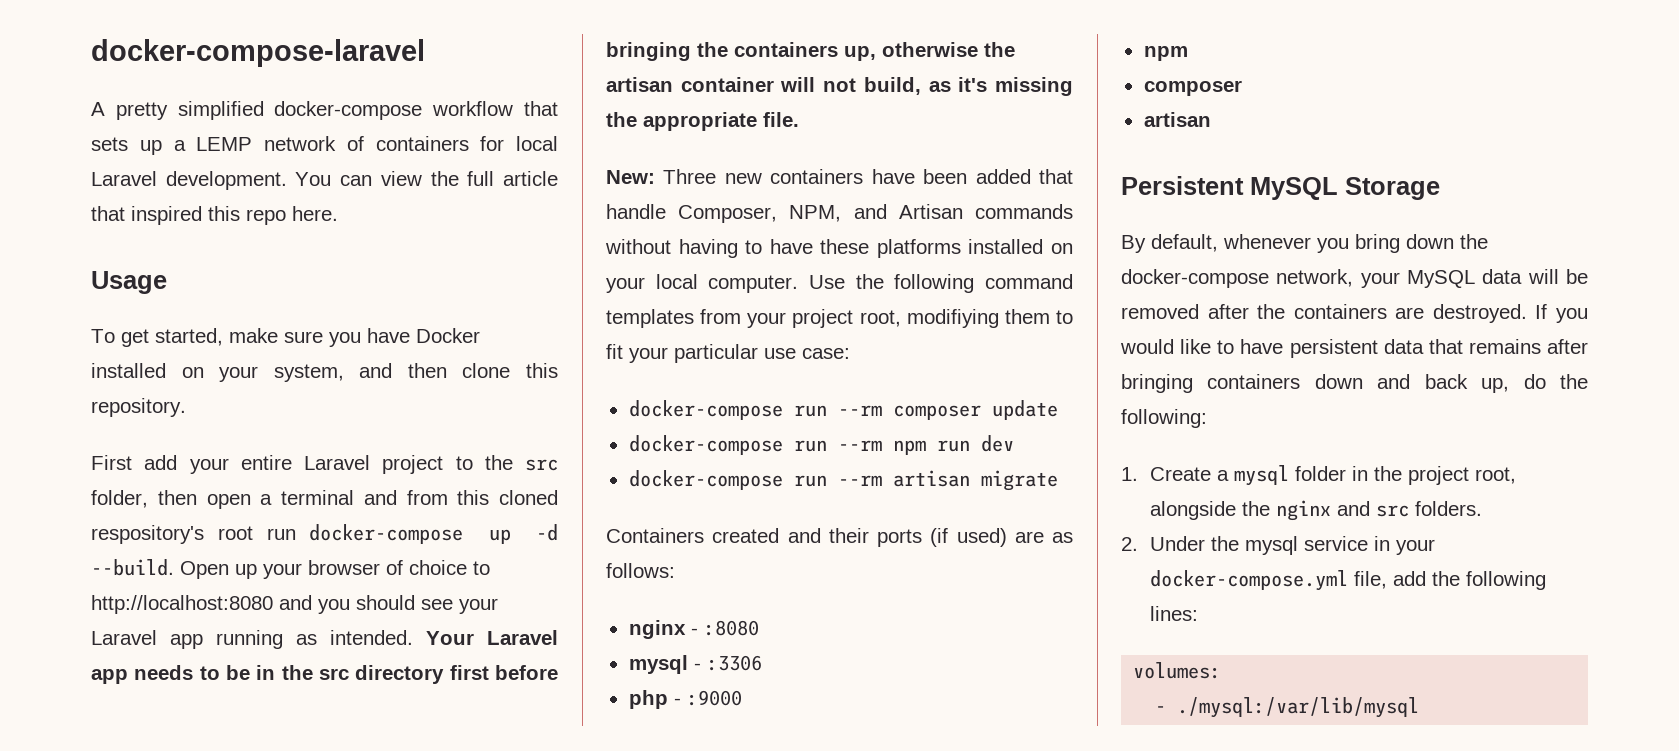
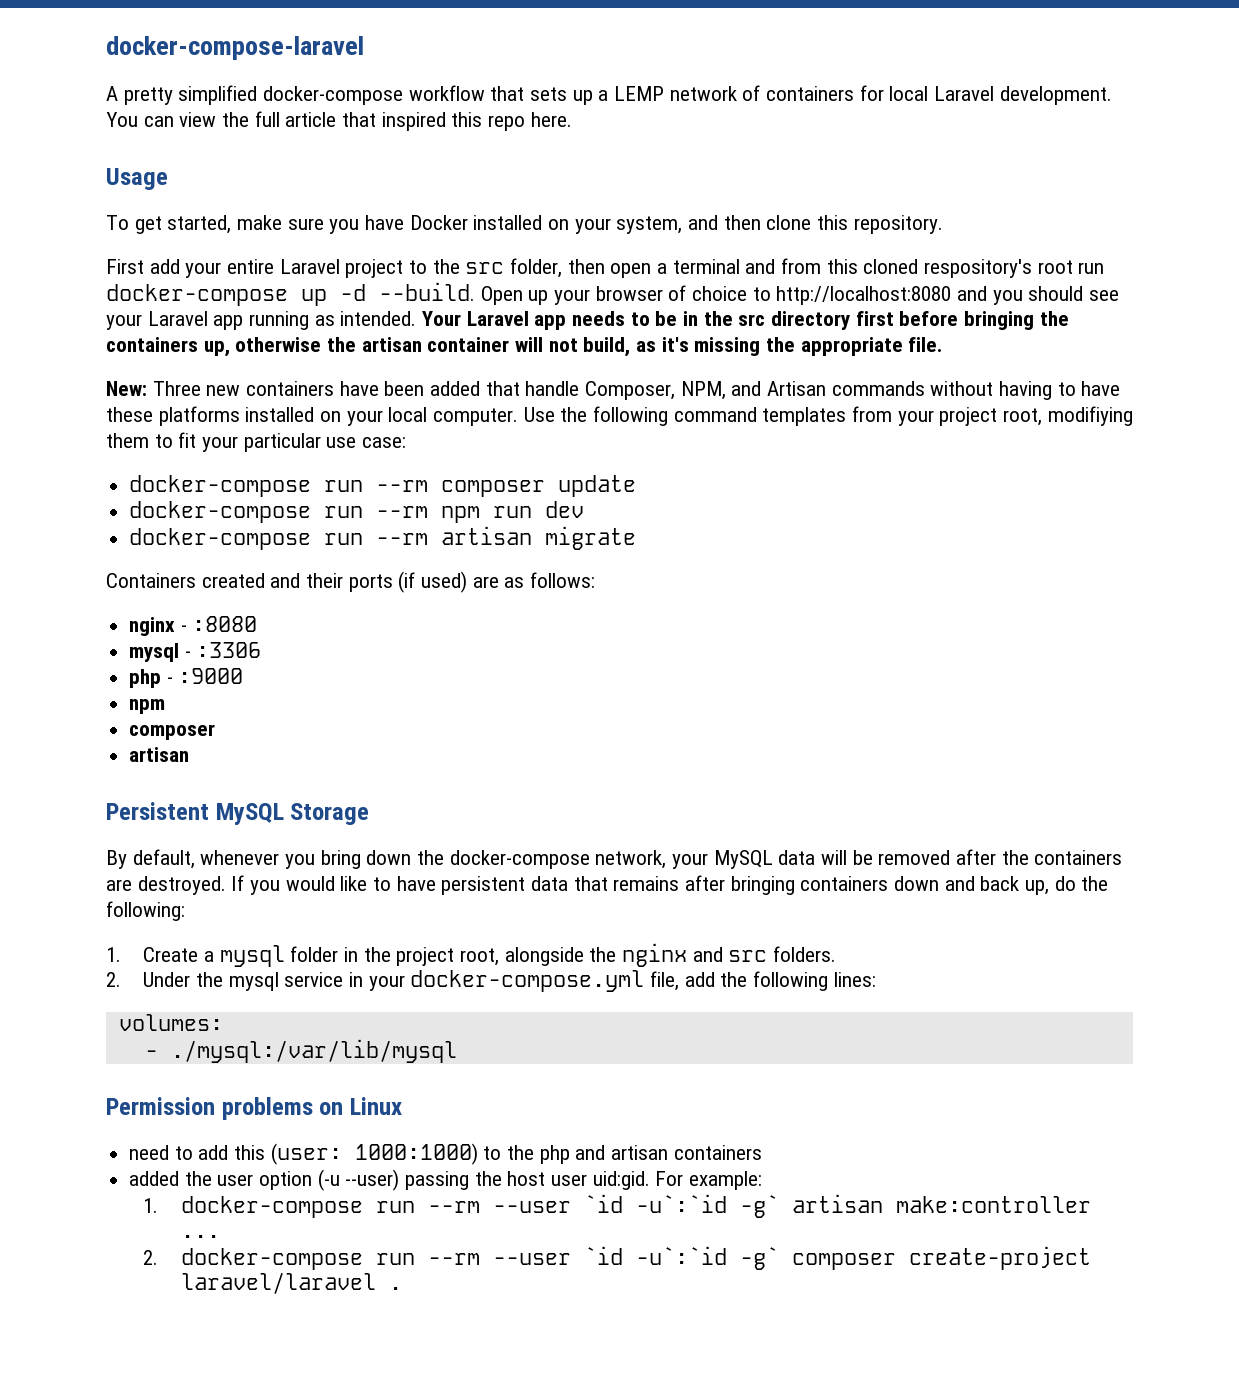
+ Permission problems on Linux
+ need to add this (user: 1000:1000) to the php and artisan containers
+ added the user option (-u --user) passing the host user uid:gid. For example:
+ 1. docker-compose run --rm --user `id -u`:`id -g` artisan make:controller ...
+ 2. docker-compose run --rm --user `id -u`:`id -g` composer create-project laravel/laravel .

